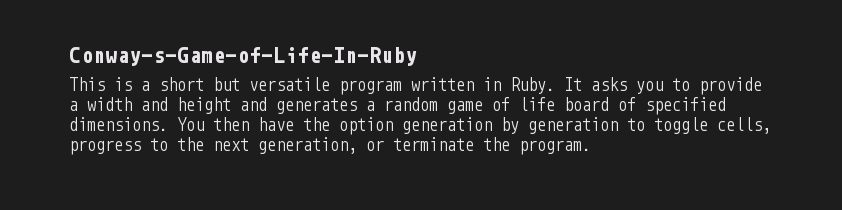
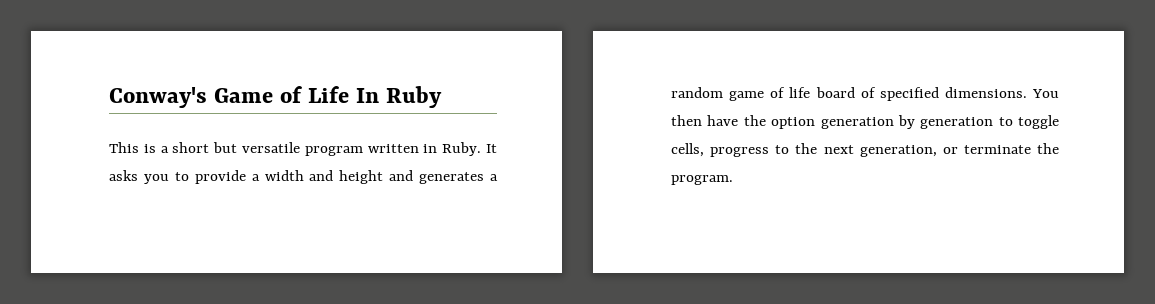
- Conway-s-Game-of-Life-In-Ruby
+ Conway's Game of Life In Ruby

